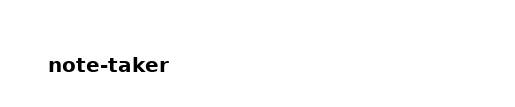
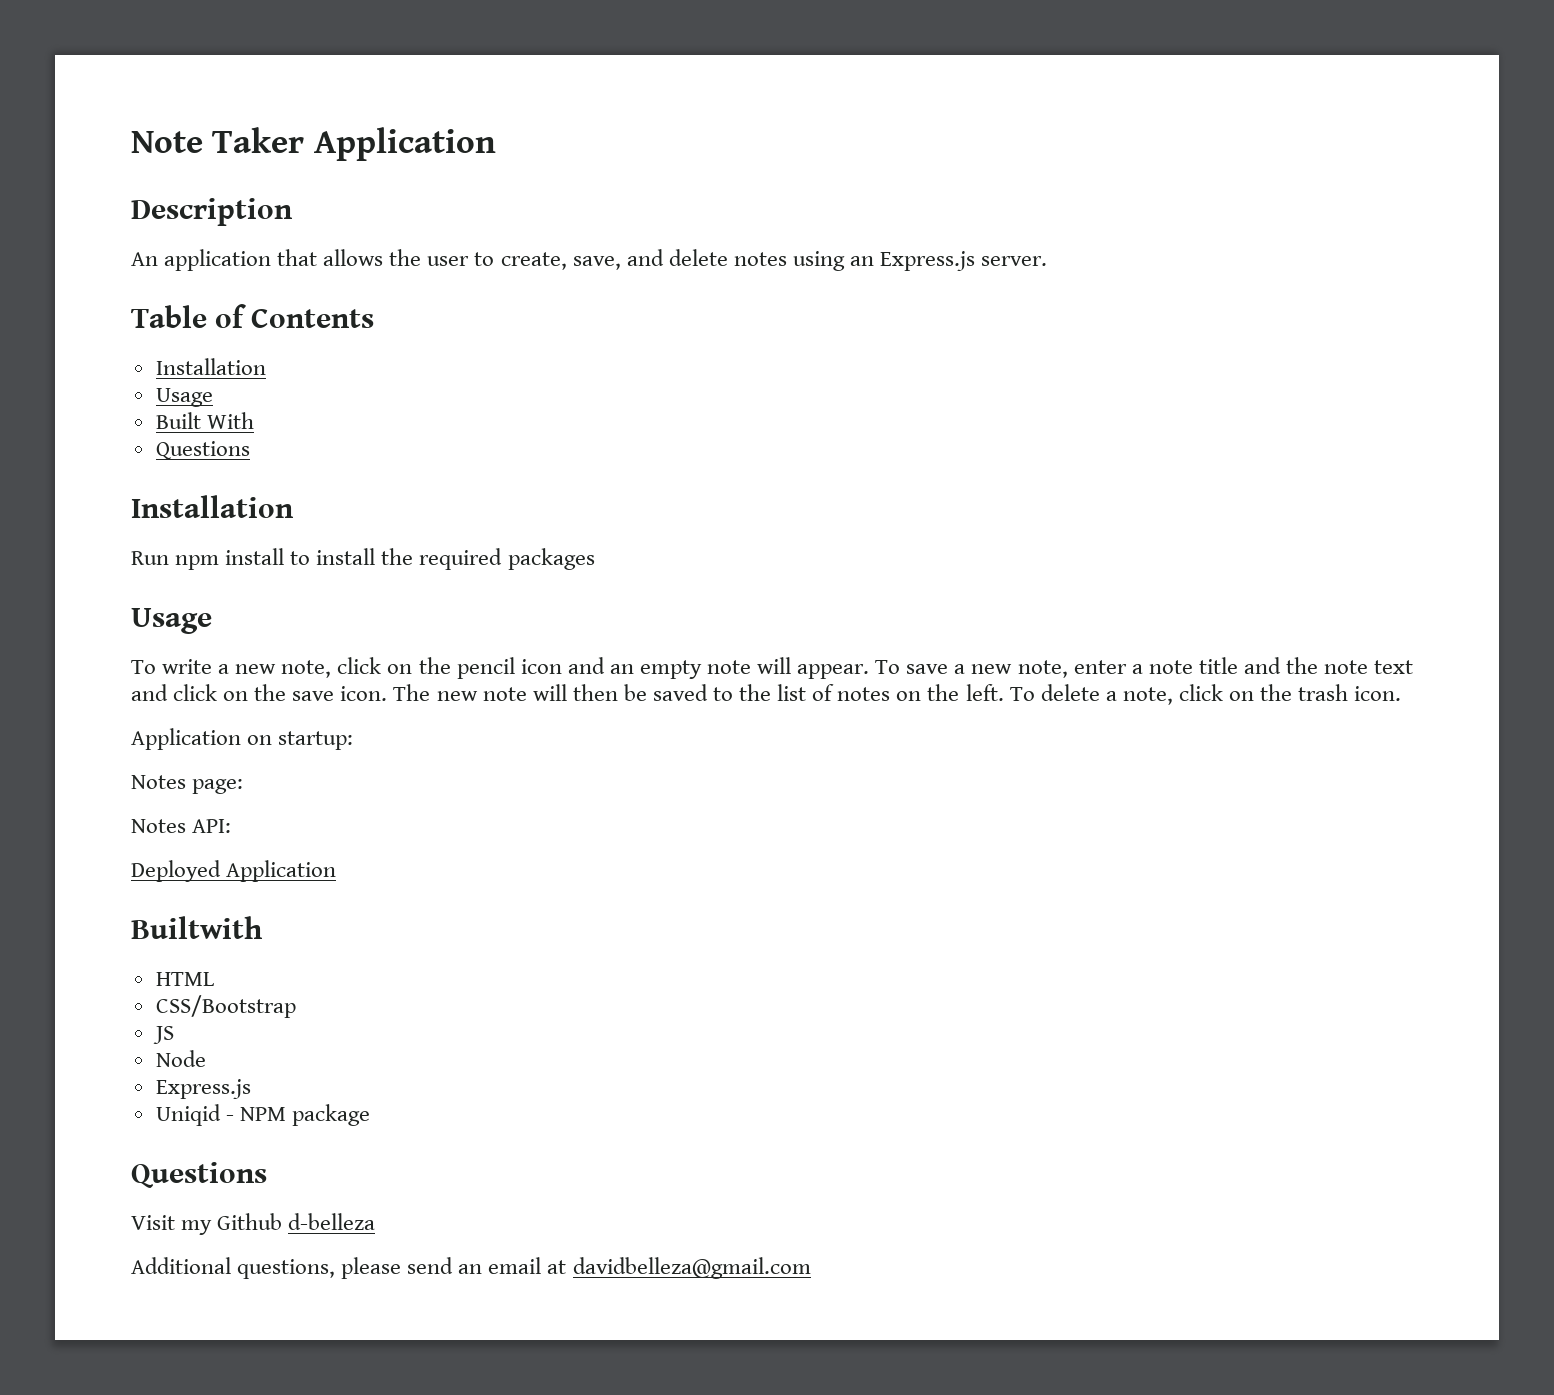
- note-taker
+ Note Taker Application
+ Description
+ An application that allows the user to create, save, and delete notes using an Express.js server.
+ Table of Contents
+ Installation
+ Usage
+ Built With
+ Questions
+ Installation
+ Run npm install to install the required packages
+ Usage
+ To write a new note, click on the pencil icon and an empty note will appear. To save a new note, enter a note title and the note text and click on the save icon. The new note will then be saved to the list of notes on the left. To delete a note, click on the trash icon.
+ Application on startup:
+ Notes page:
+ Notes API:
+ Deployed Application
+ Builtwith
+ HTML
+ CSS/Bootstrap
+ JS
+ Node
+ Express.js
+ Uniqid - NPM package
+ Questions
+ Visit my Github d-belleza
+ Additional questions, please send an email at davidbelleza@gmail.com

